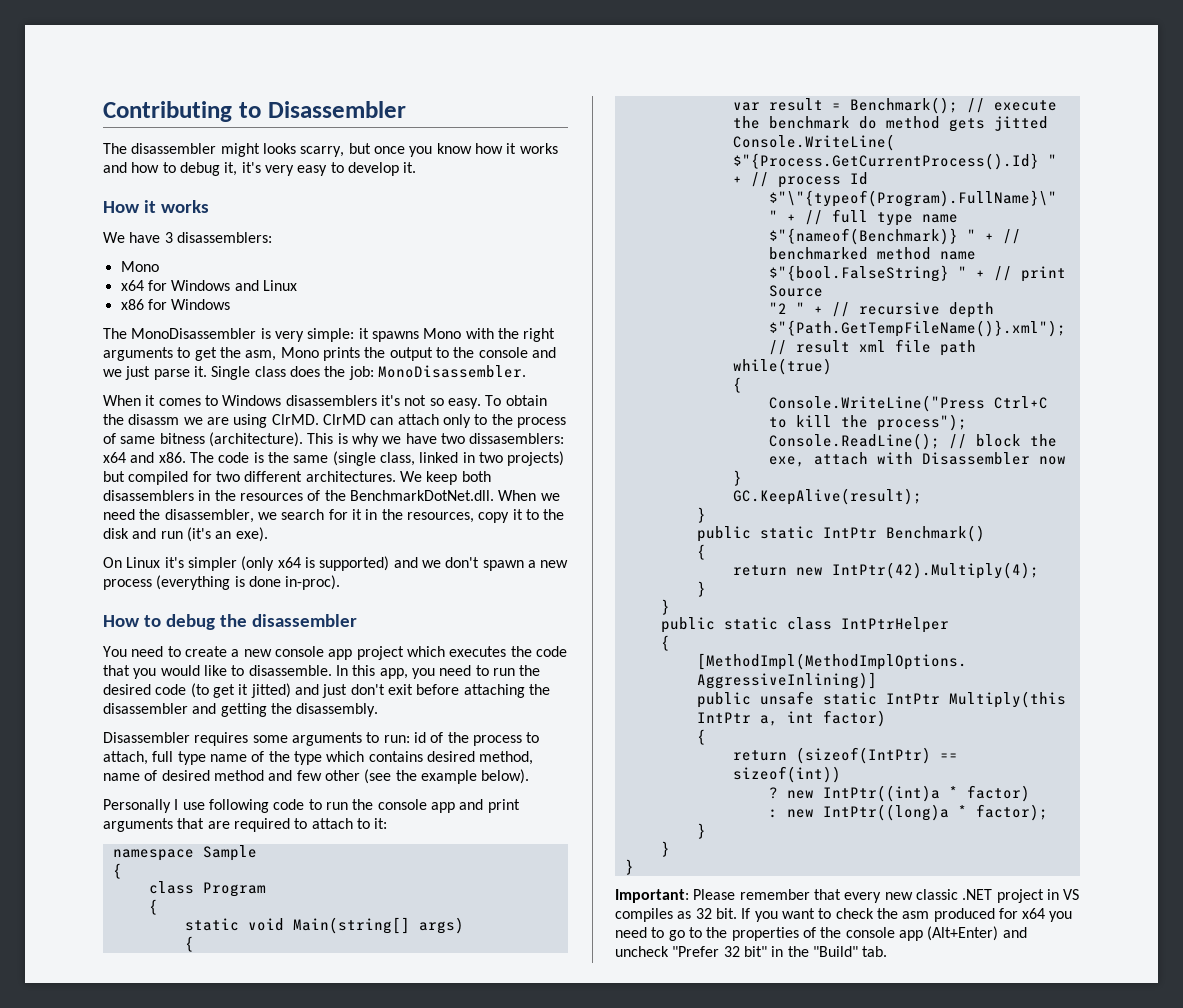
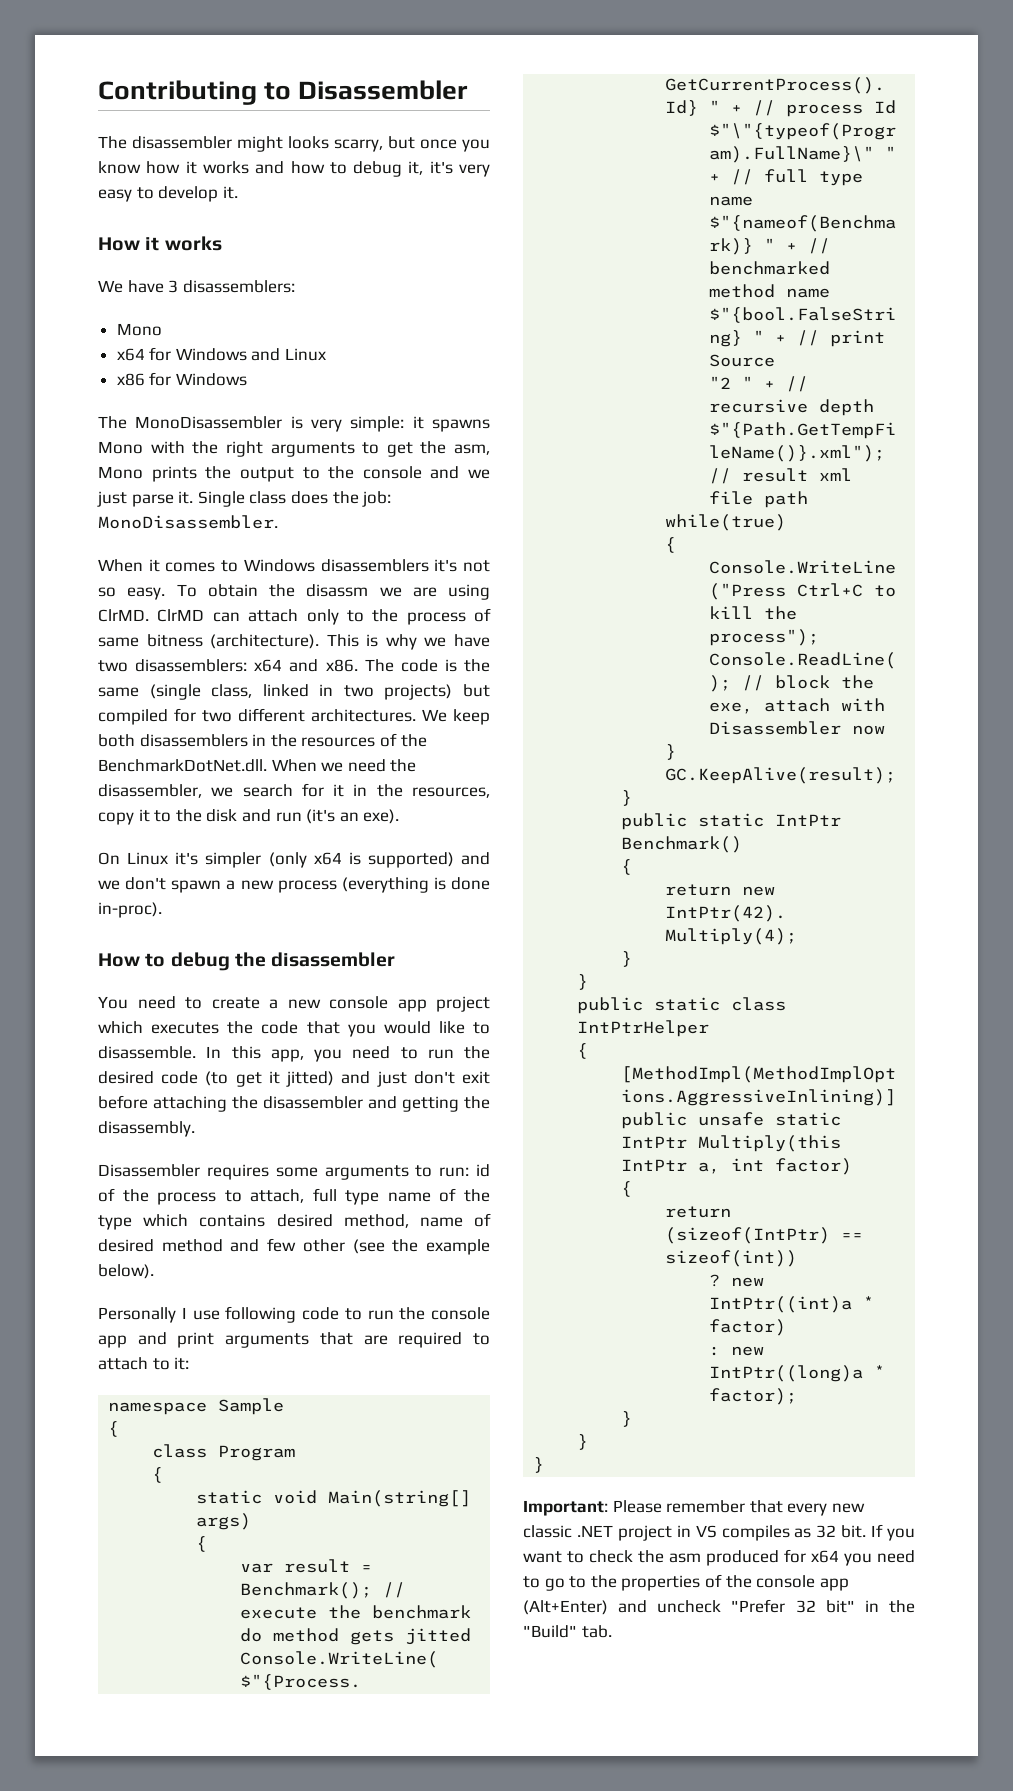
- This is why we have two dissasemblers: x64 and x86.
+ This is why we have two disassemblers: x64 and x86.

